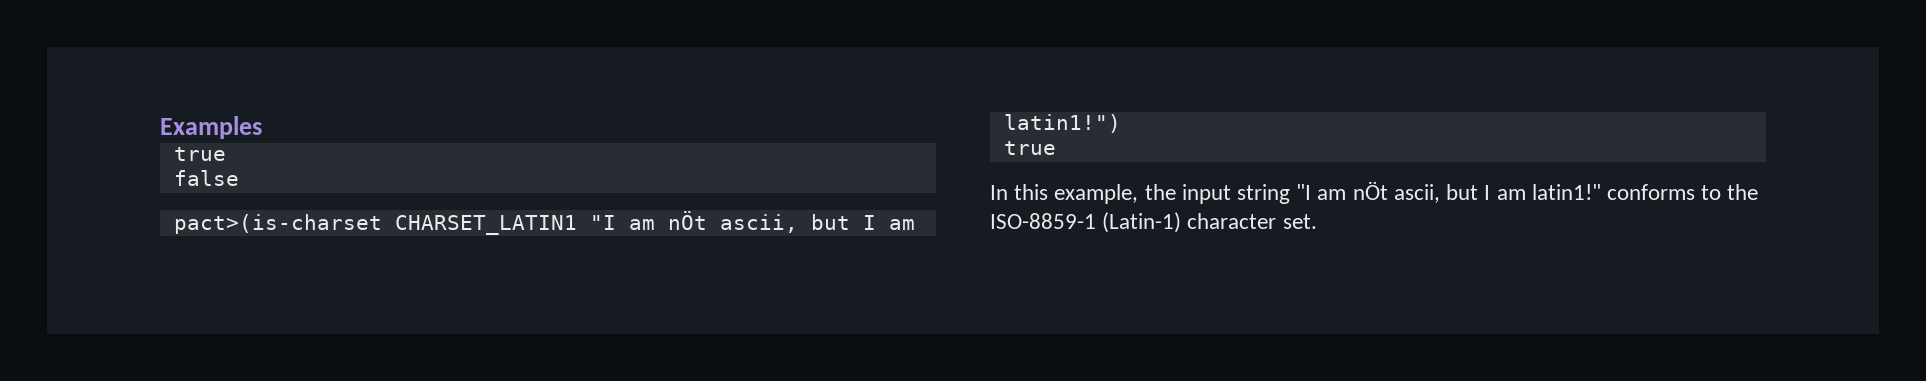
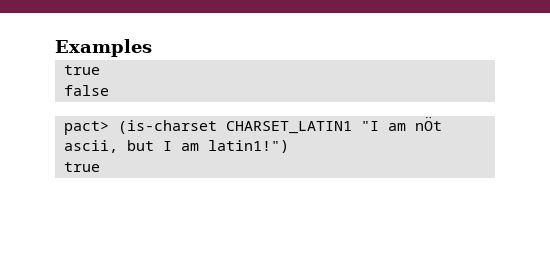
- pact>(is-charset CHARSET_LATIN1 "I am nÖt ascii, but I am latin1!")
+ pact> (is-charset CHARSET_LATIN1 "I am nÖt ascii, but I am latin1!")
- In this example, the input string "I am nÖt ascii, but I am latin1!" conforms to the ISO-8859-1 (Latin-1) character set.

